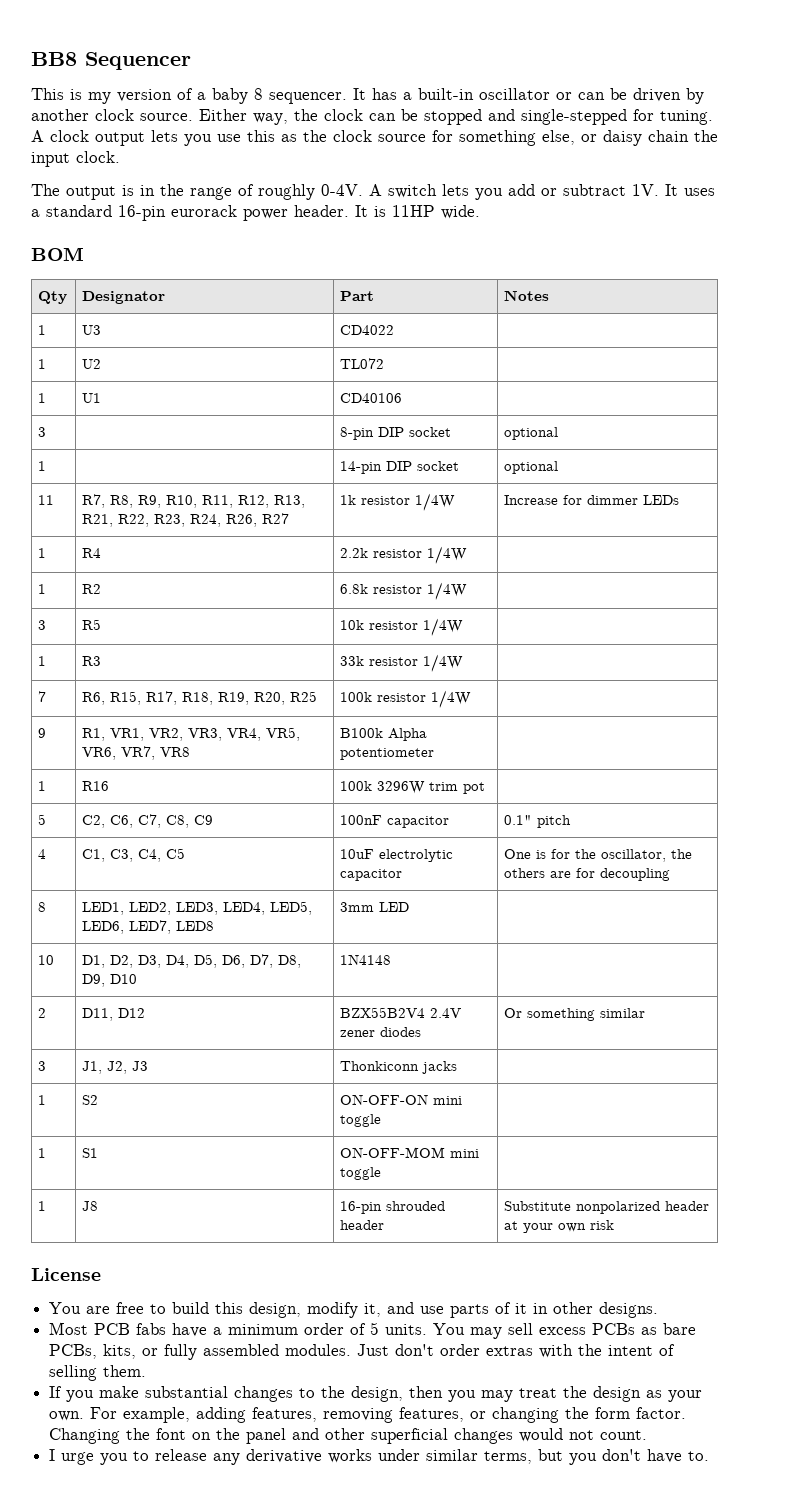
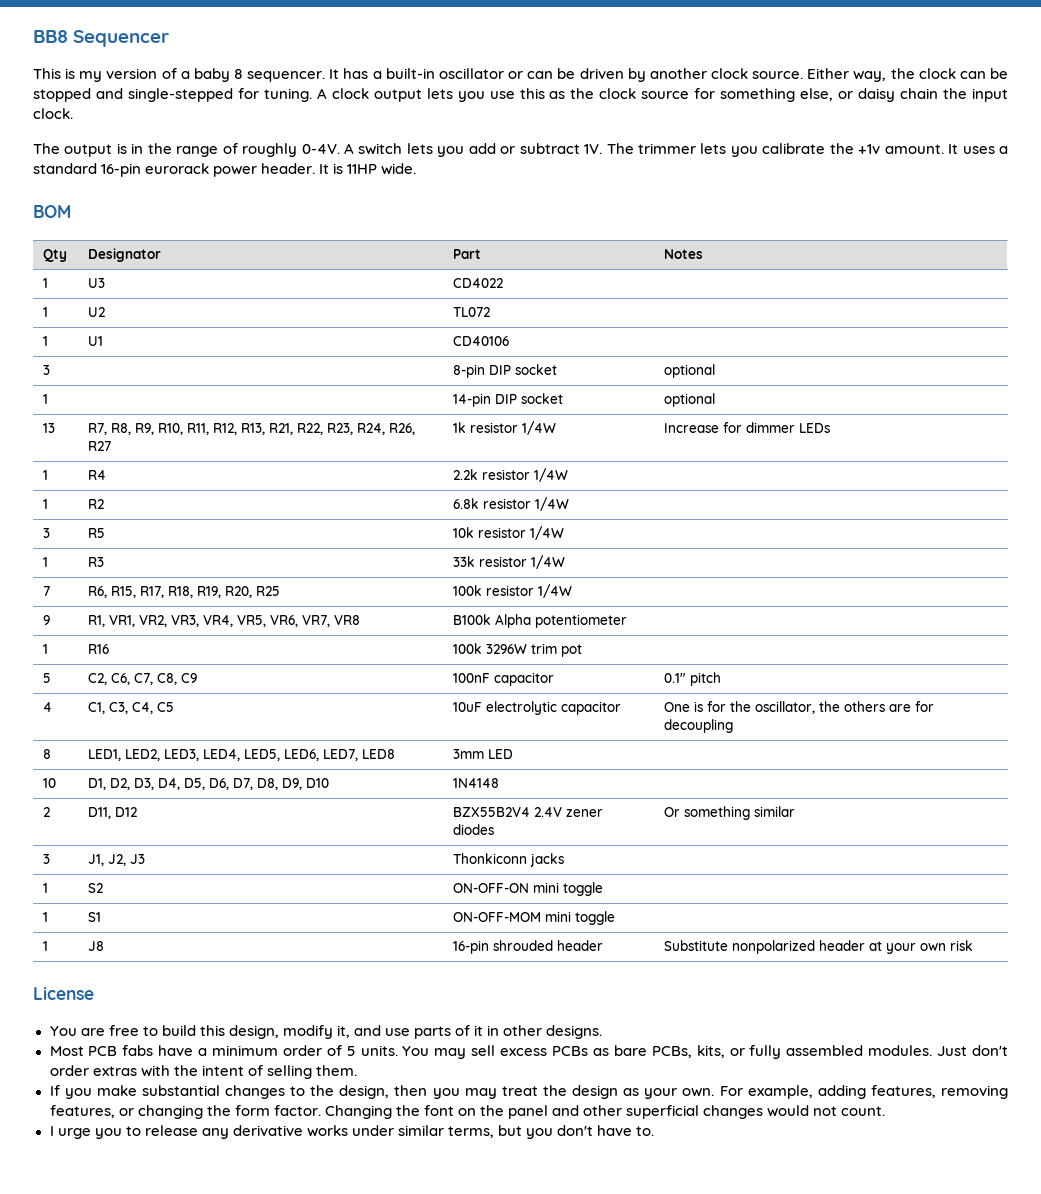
+ The trimmer lets you calibrate the +1v amount.
- 11 | R7, R8, R9, R10, R11, R12, R13, R21, R22, R23, R24, R26, R27 | 1k resistor 1/4W | Increase for dimmer LEDs
+ 13 | R7, R8, R9, R10, R11, R12, R13, R21, R22, R23, R24, R26, R27 | 1k resistor 1/4W | Increase for dimmer LEDs

